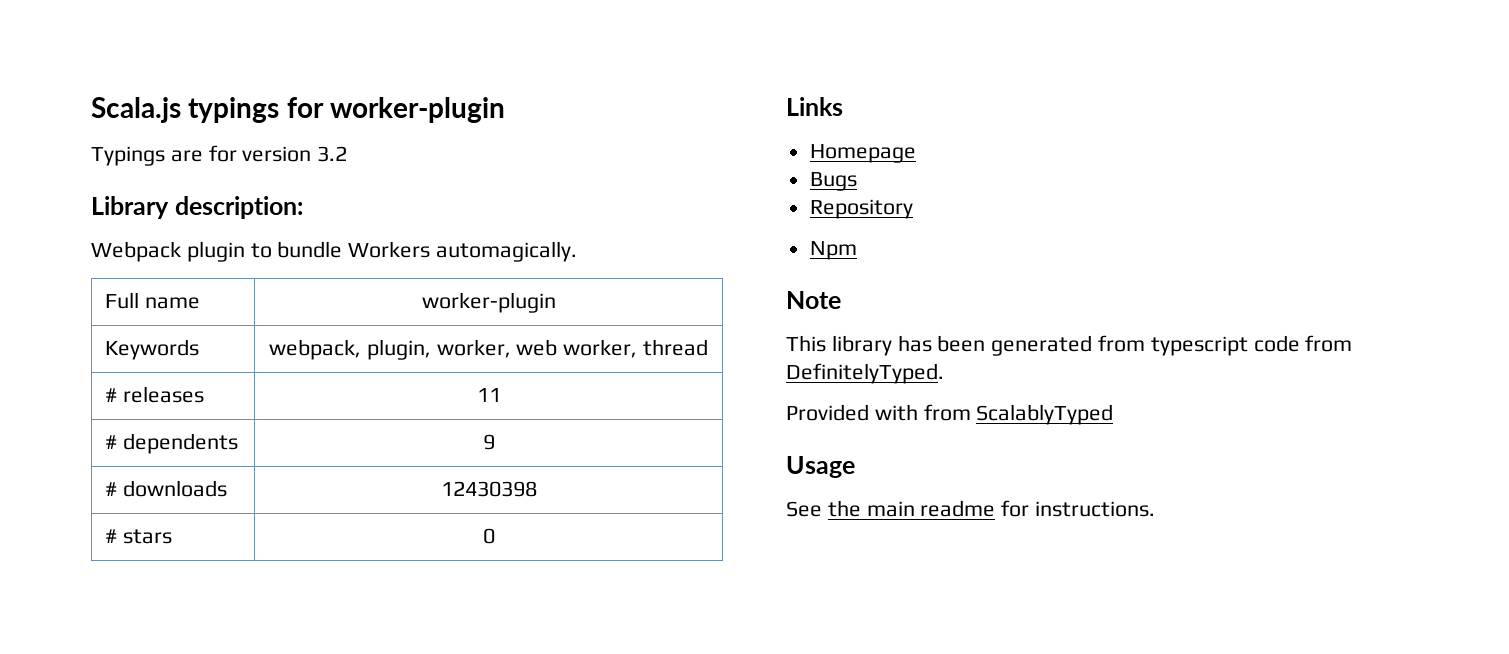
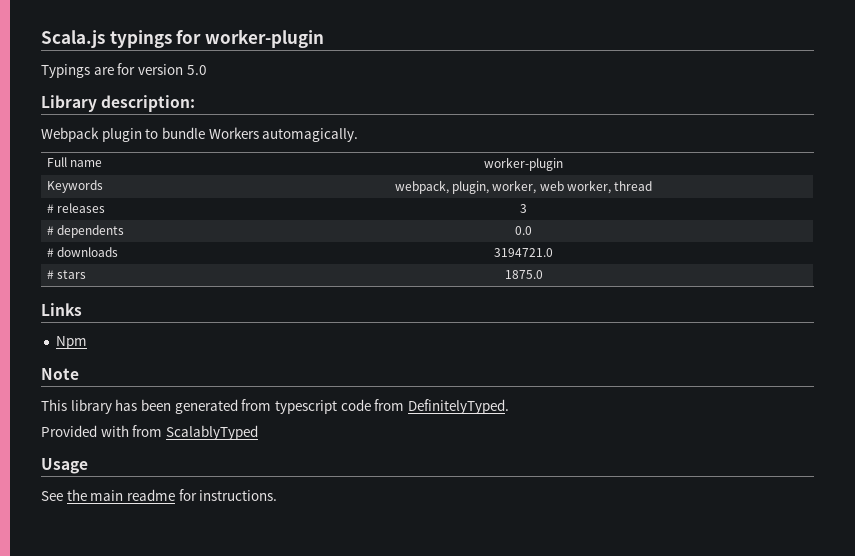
- Typings are for version 3.2
+ Typings are for version 5.0
- # releases | 11
+ # releases | 3
- # dependents | 9
+ # dependents | 0.0
- # downloads | 12430398
+ # downloads | 3194721.0
- # stars | 0
+ # stars | 1875.0
- Homepage
- Bugs
- Repository

